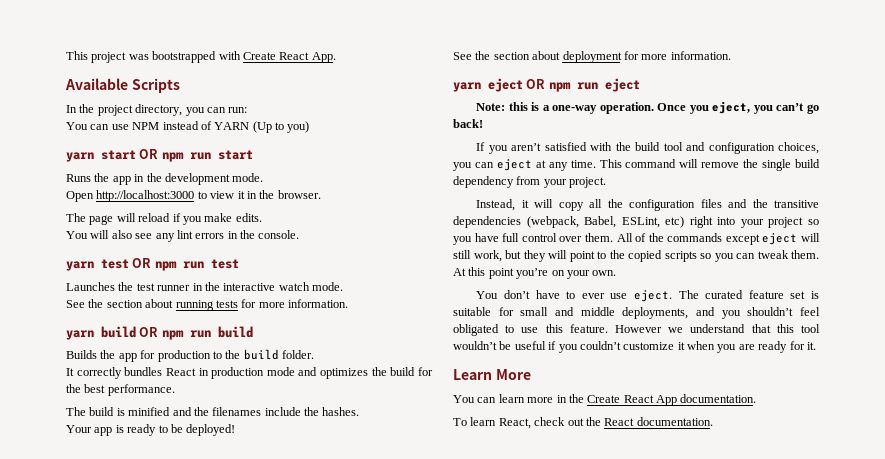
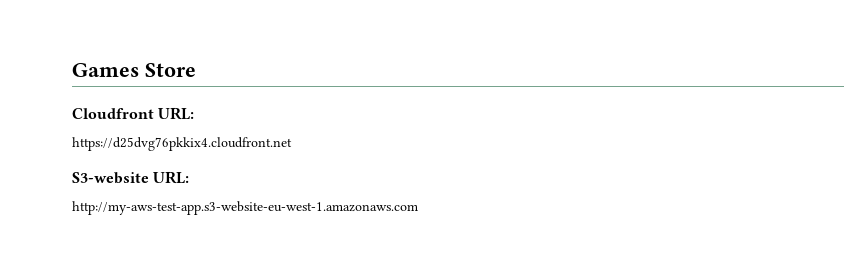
- This project was bootstrapped with Create React App.
- Available Scripts
- In the project directory, you can run:
- You can use NPM instead of YARN (Up to you)
- yarn start OR npm run start
- Runs the app in the development mode.
- Open http://localhost:3000 to view it in the browser.
- The page will reload if you make edits.
- You will also see any lint errors in the console.
- yarn test OR npm run test
- Launches the test runner in the interactive watch mode.
- See the section about running tests for more information.
- yarn build OR npm run build
- Builds the app for production to the build folder.
- It correctly bundles React in production mode and optimizes the build for the best performance.
- The build is minified and the filenames include the hashes.
- Your app is ready to be deployed!
- See the section about deployment for more information.
- yarn eject OR npm run eject
- Note: this is a one-way operation. Once you eject, you can’t go back!
- If you aren’t satisfied with the build tool and configuration choices, you can eject at any time. This command will remove the single build dependency from your project.
- Instead, it will copy all the configuration files and the transitive dependencies (webpack, Babel, ESLint, etc) right into your project so you have full control over them. All of the commands except eject will still work, but they will point to the copied scripts so you can tweak them. At this point you’re on your own.
- You don’t have to ever use eject. The curated feature set is suitable for small and middle deployments, and you shouldn’t feel obligated to use this feature. However we understand that this tool wouldn’t be useful if you couldn’t customize it when you are ready for it.
- Learn More
- You can learn more in the Create React App documentation.
- To learn React, check out the React documentation.
+ Games Store
+ Cloudfront URL:
+ https://d25dvg76pkkix4.cloudfront.net
+ S3-website URL:
+ http://my-aws-test-app.s3-website-eu-west-1.amazonaws.com

